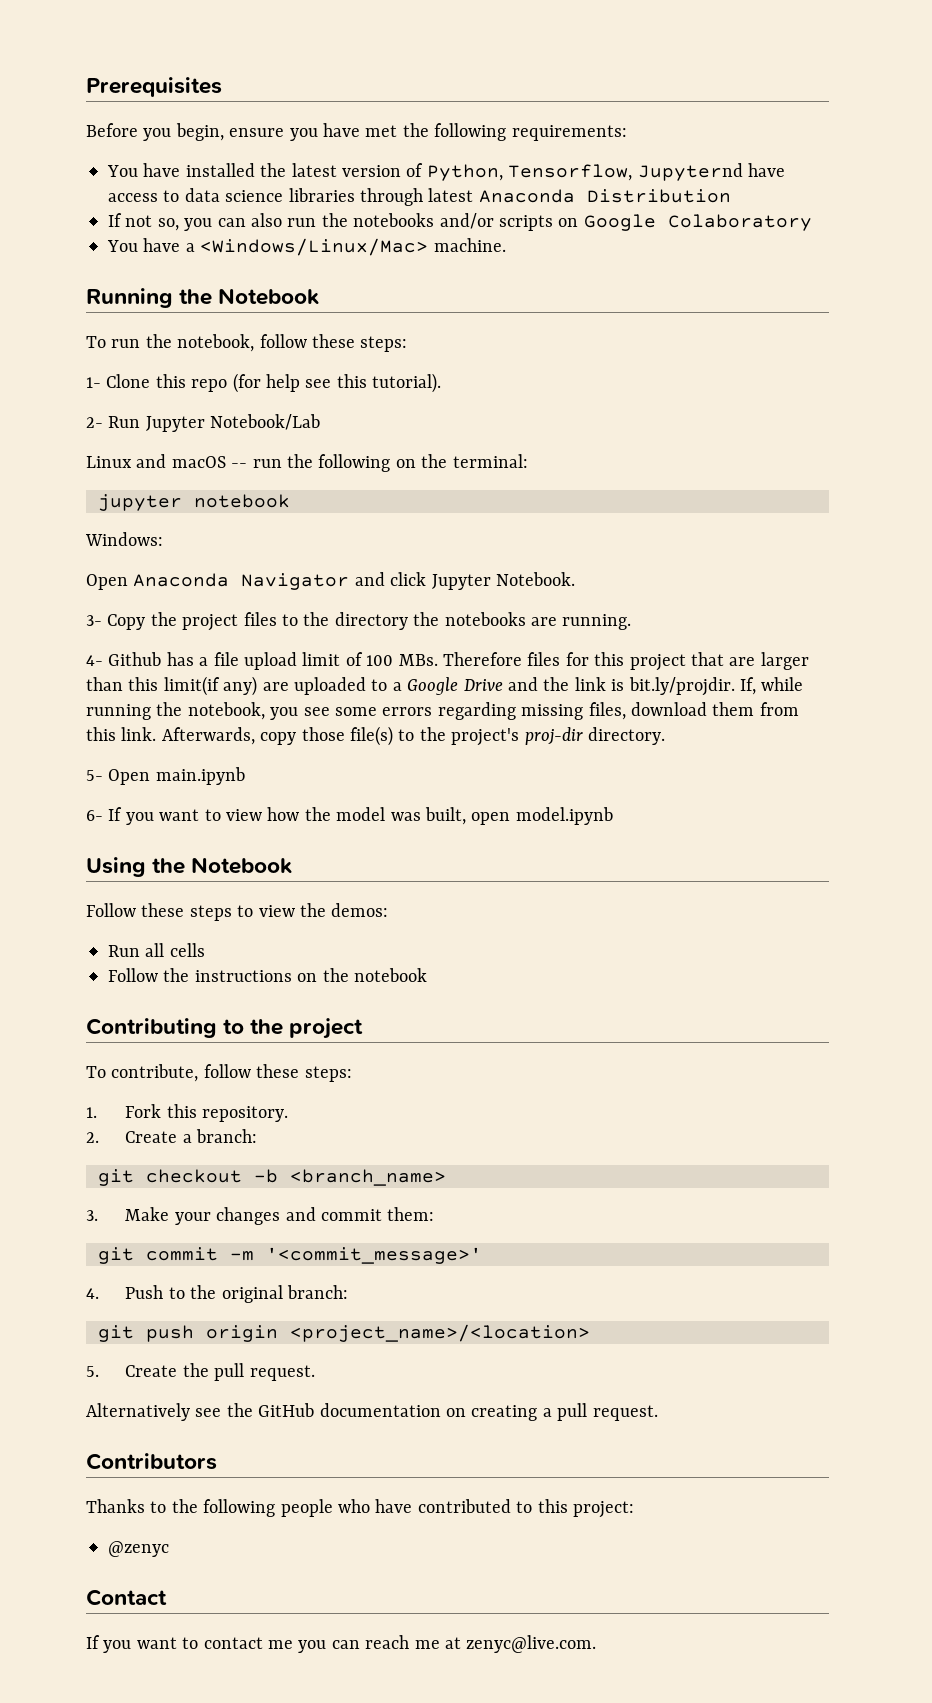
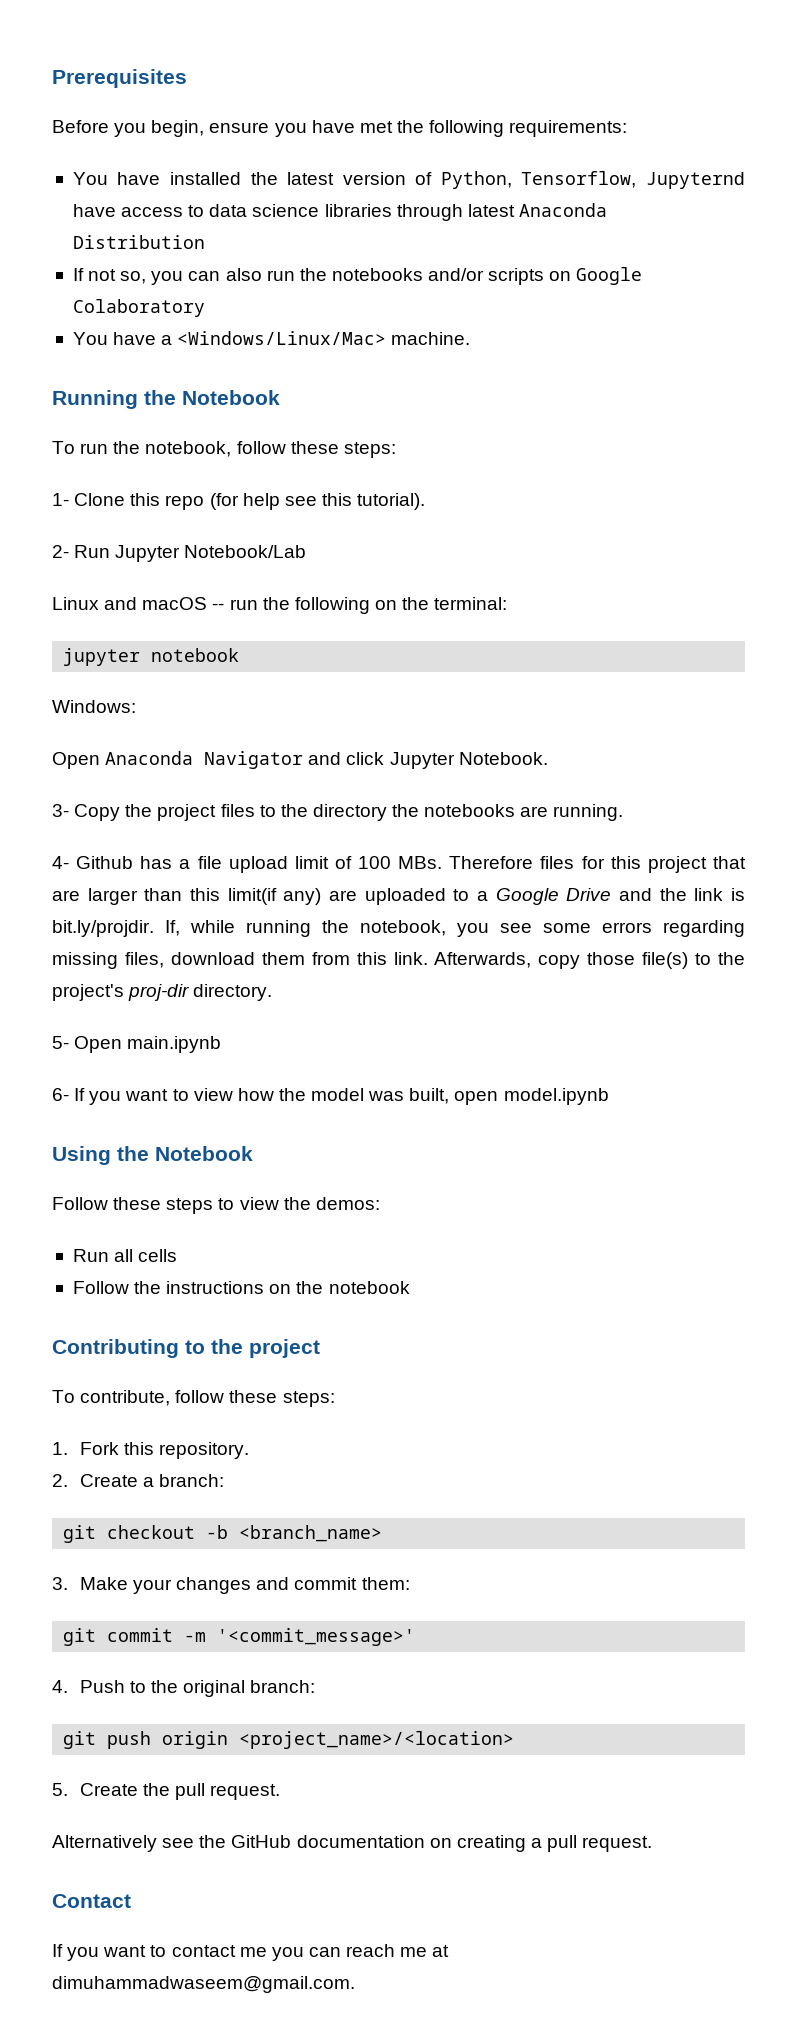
- Contributors
- Thanks to the following people who have contributed to this project:
- @zenyc
- If you want to contact me you can reach me at zenyc@live.com.
+ If you want to contact me you can reach me at dimuhammadwaseem@gmail.com.

